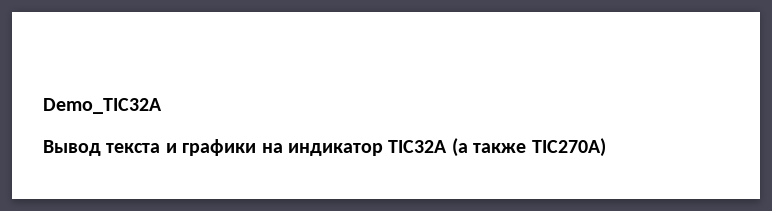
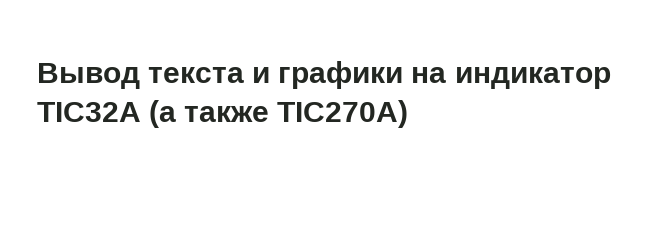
- Demo_TIC32A

